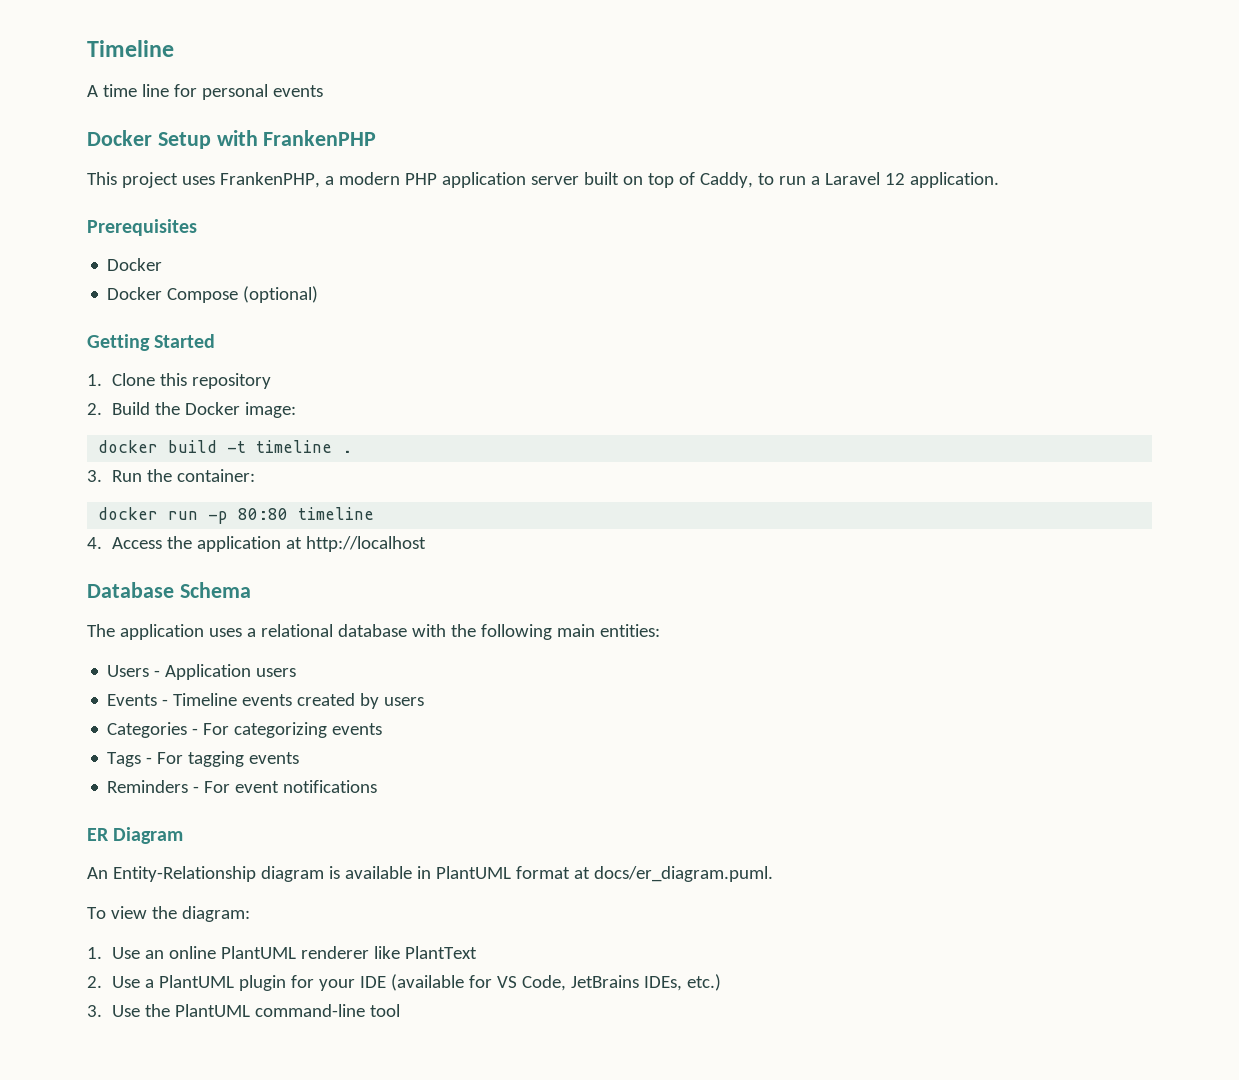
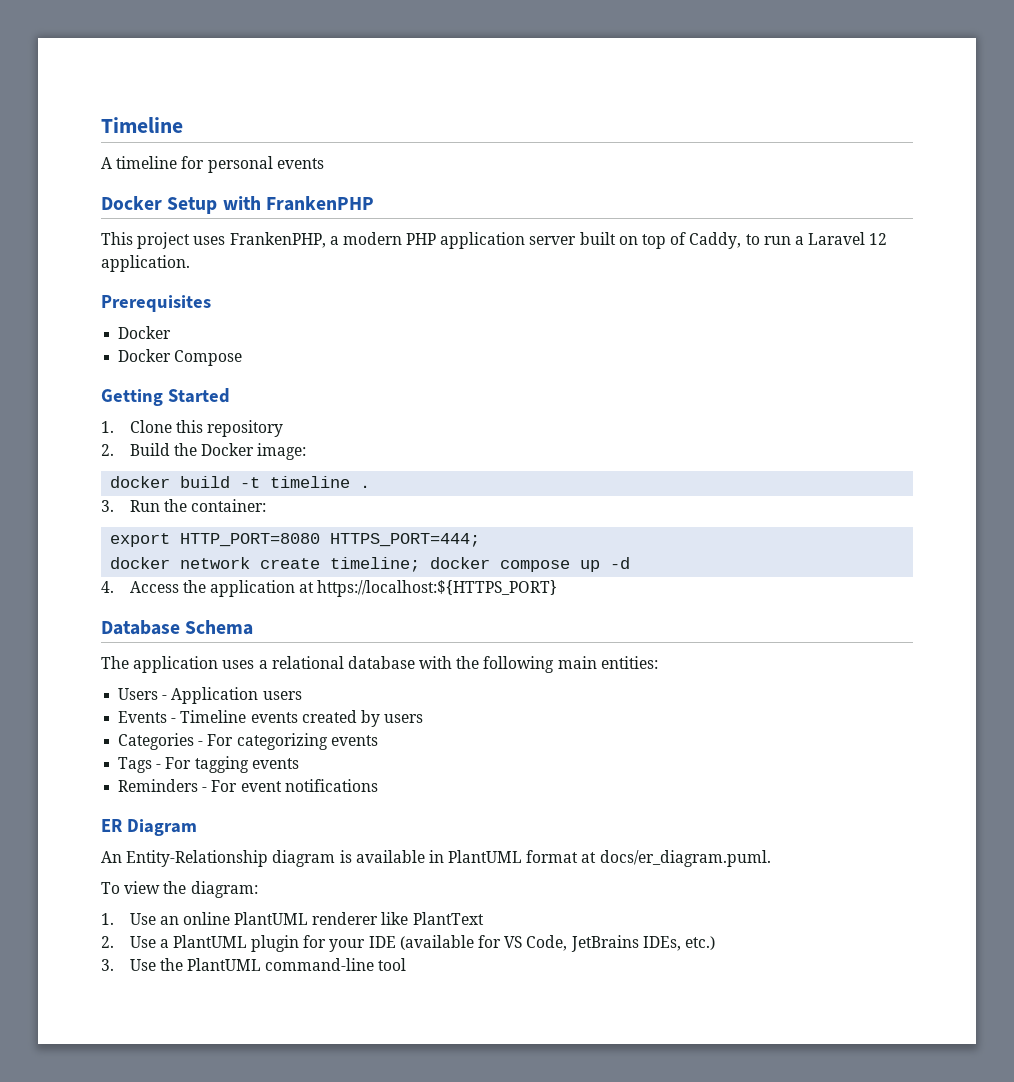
- A time line for personal events
+ A timeline for personal events
- Docker Compose (optional)
+ Docker Compose
- docker run -p 80:80 timeline
+ export HTTP_PORT=8080 HTTPS_PORT=444;
+ docker network create timeline; docker compose up -d
- 4. Access the application at http://localhost
+ 4. Access the application at https://localhost:${HTTPS_PORT}

